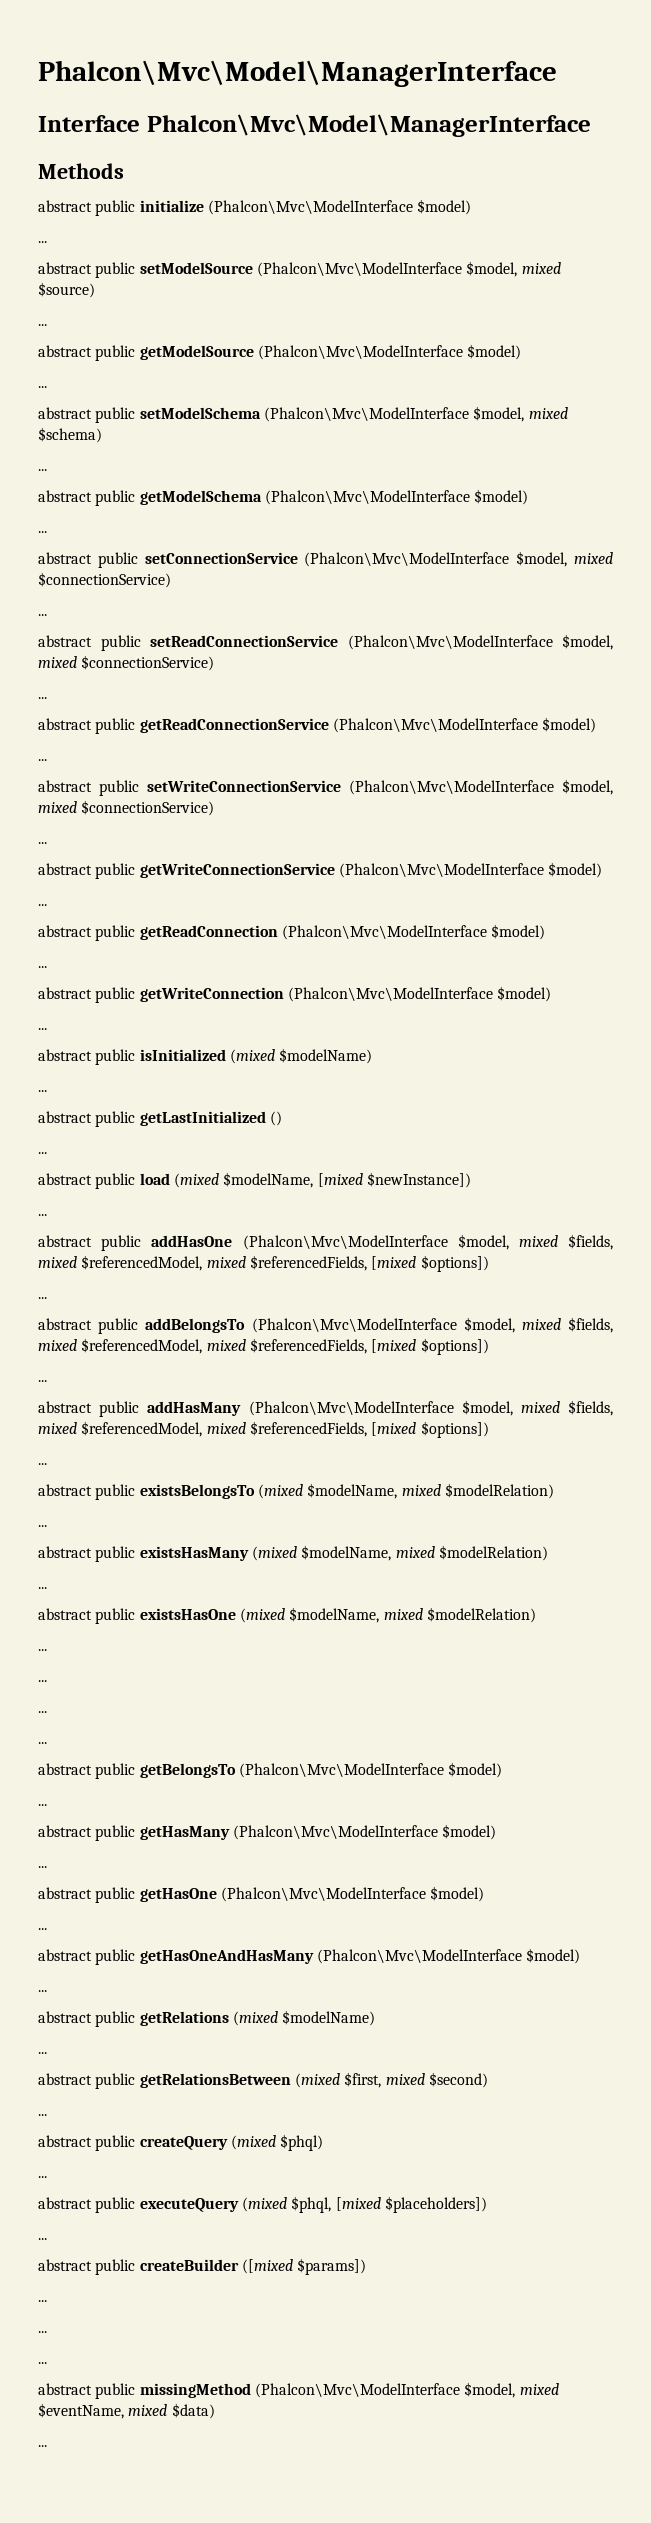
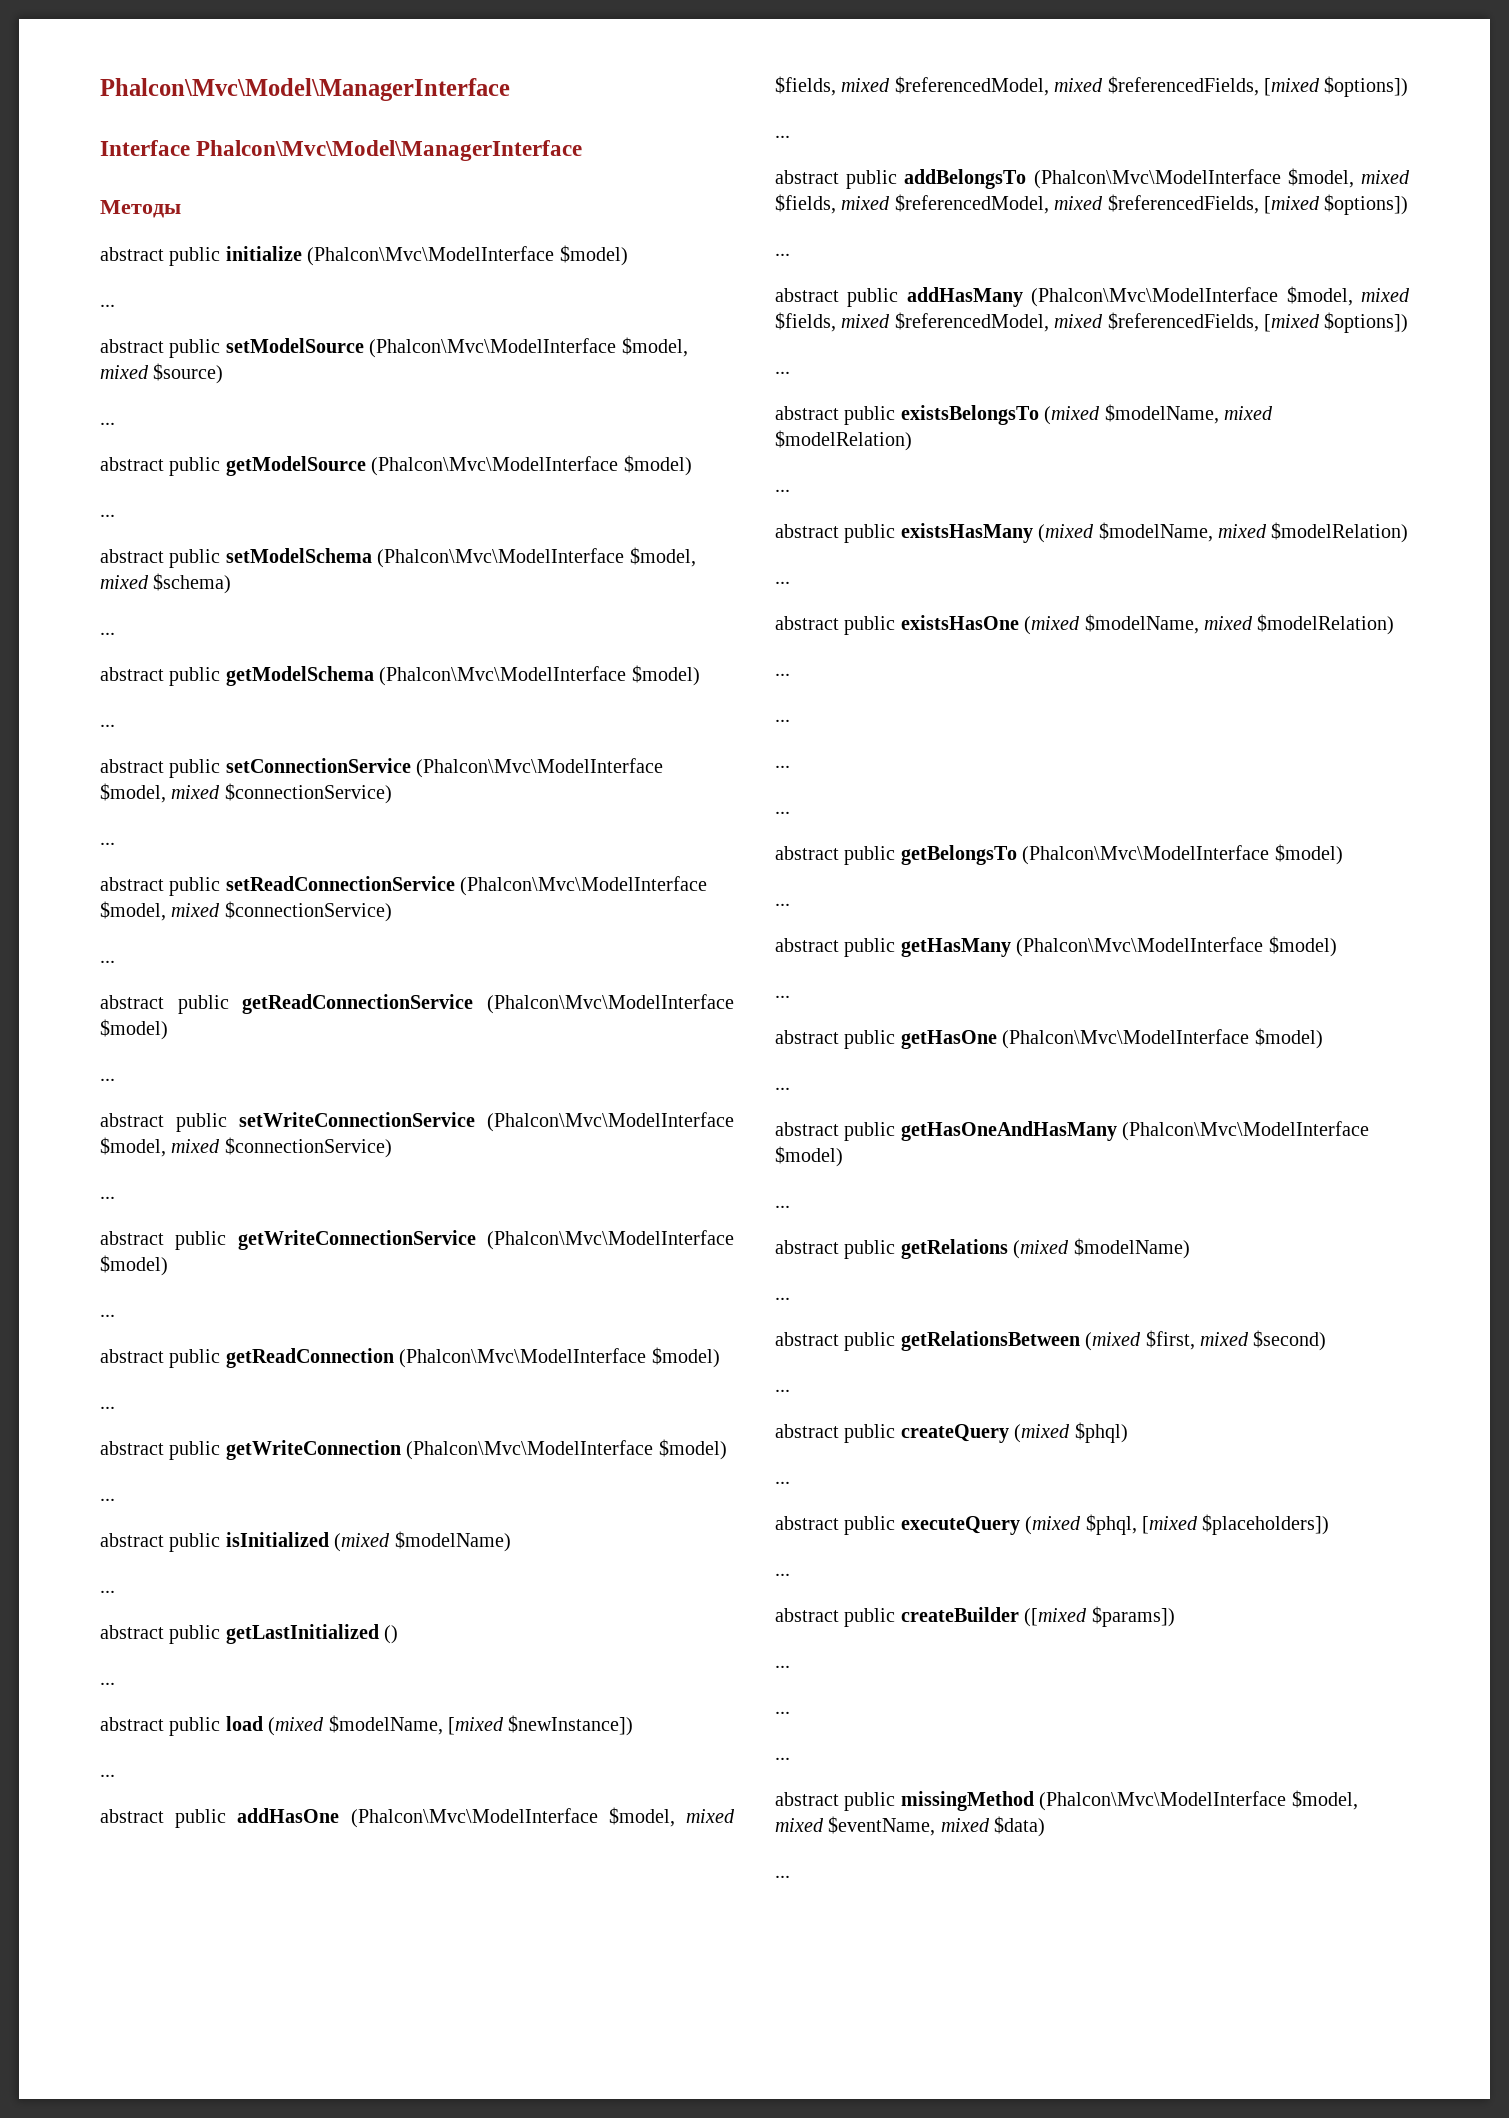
- Methods
+ Методы

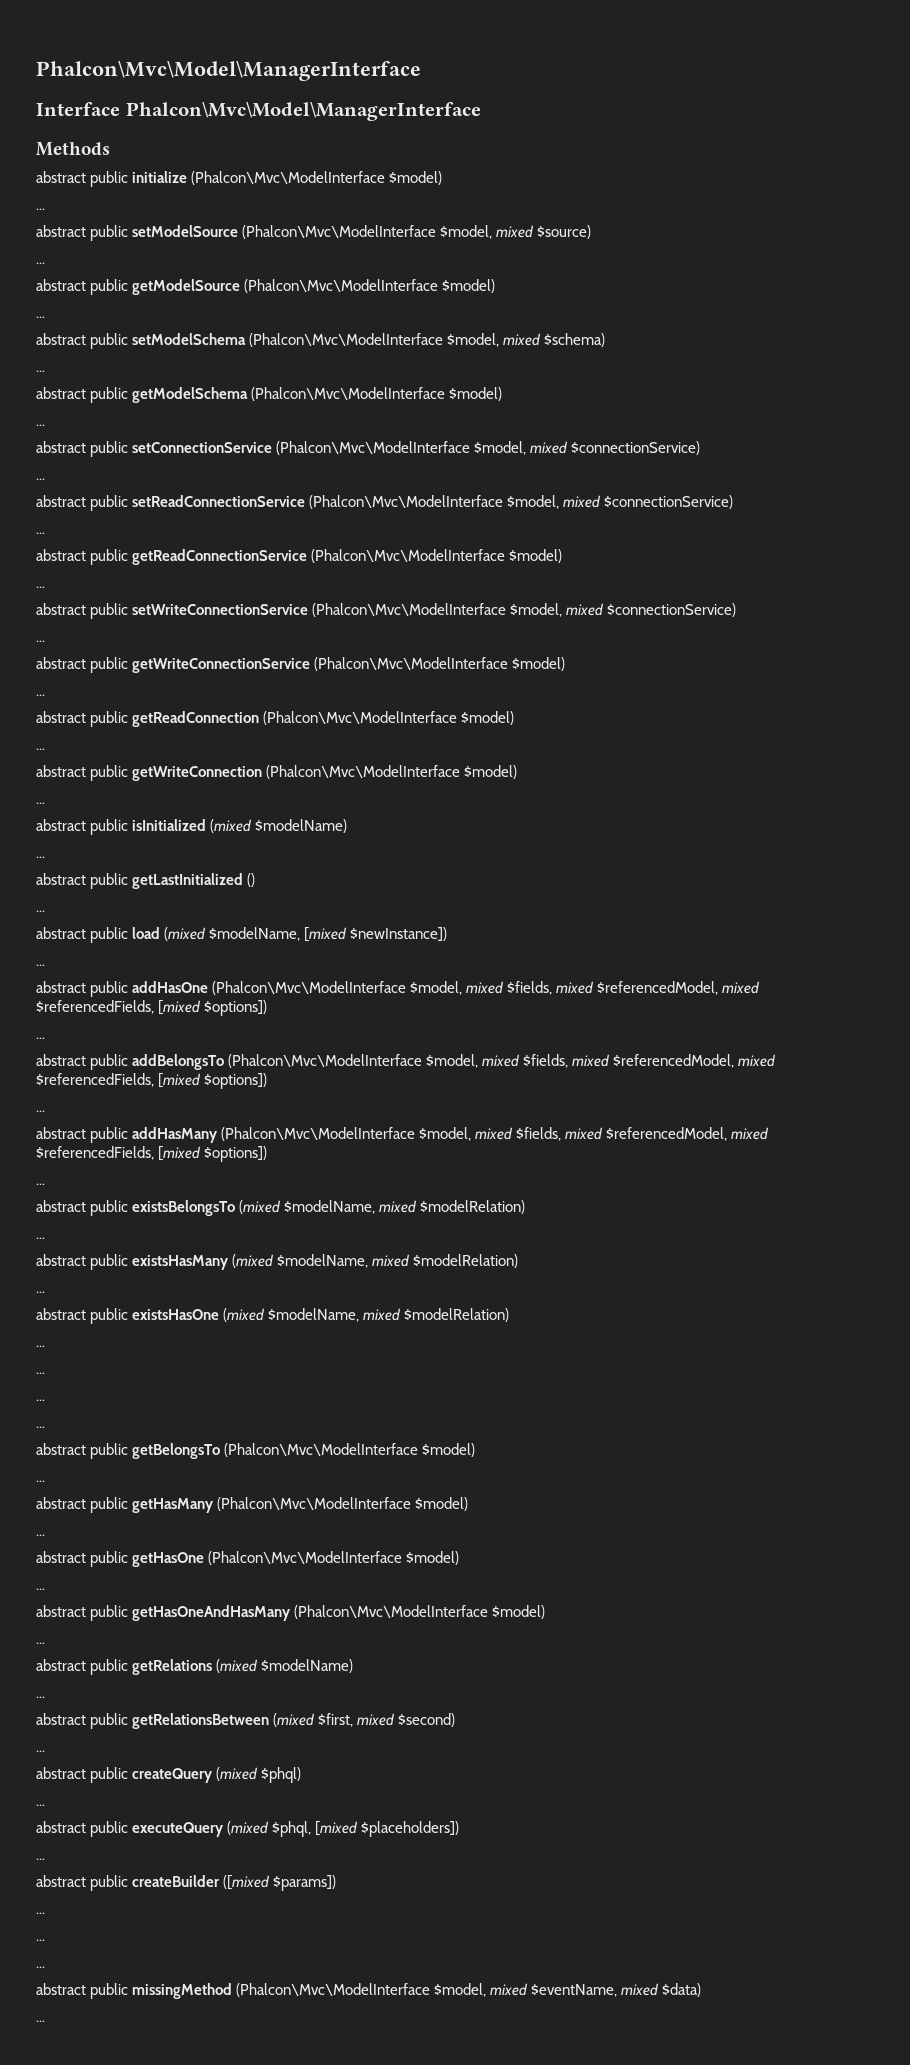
- Методы
+ Methods

